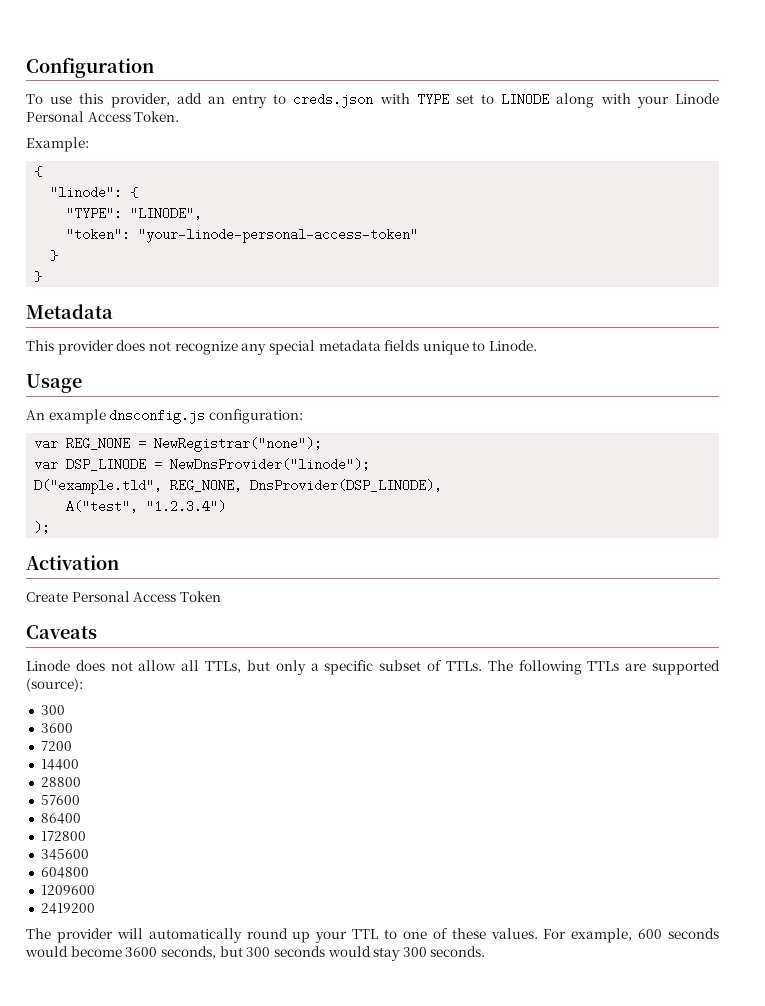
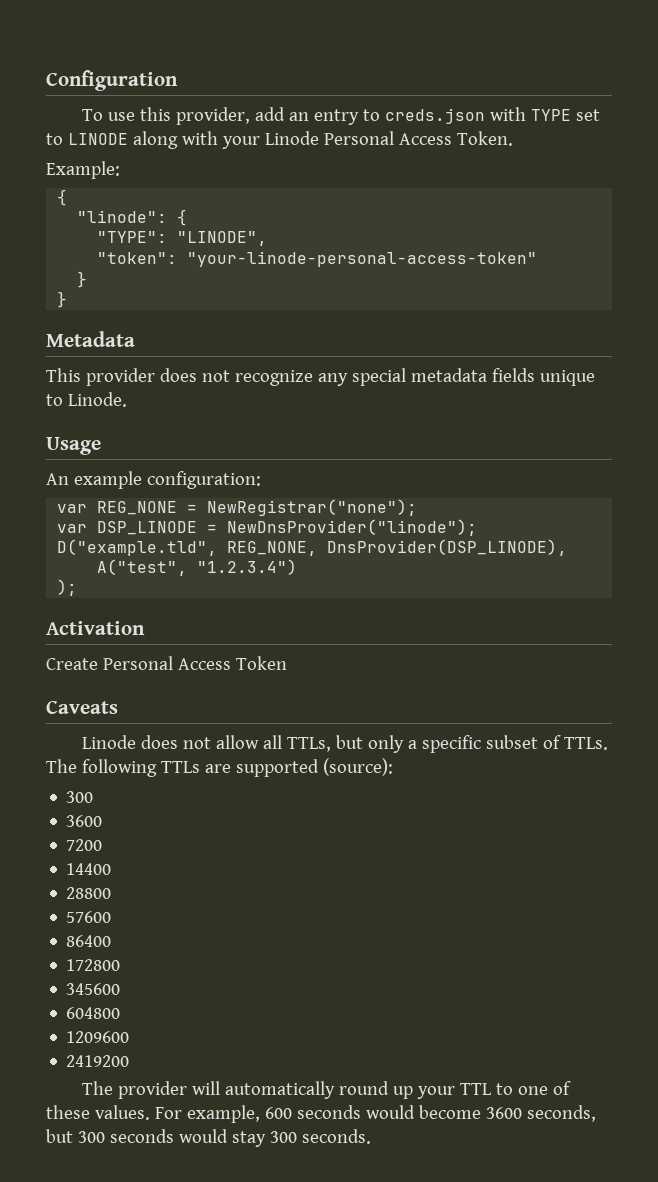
- An example dnsconfig.js configuration:
+ An example configuration:

